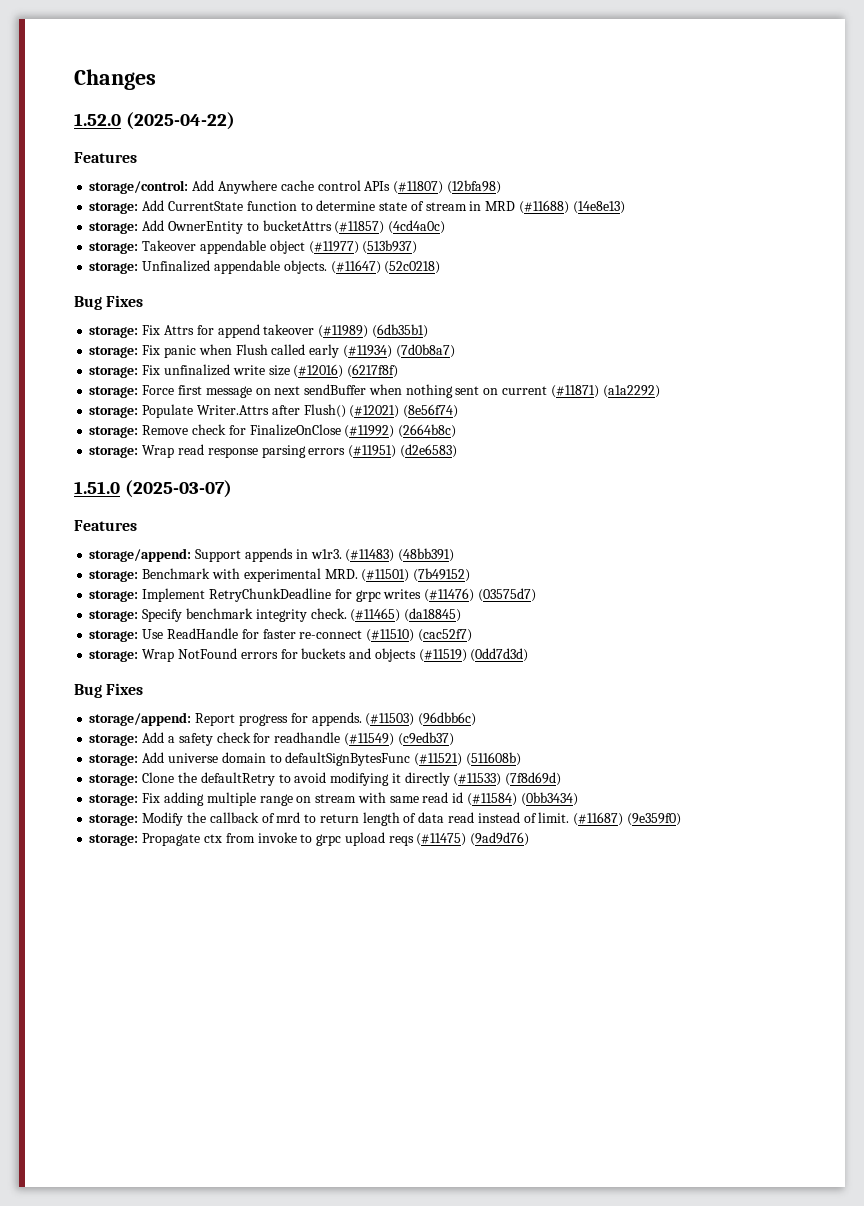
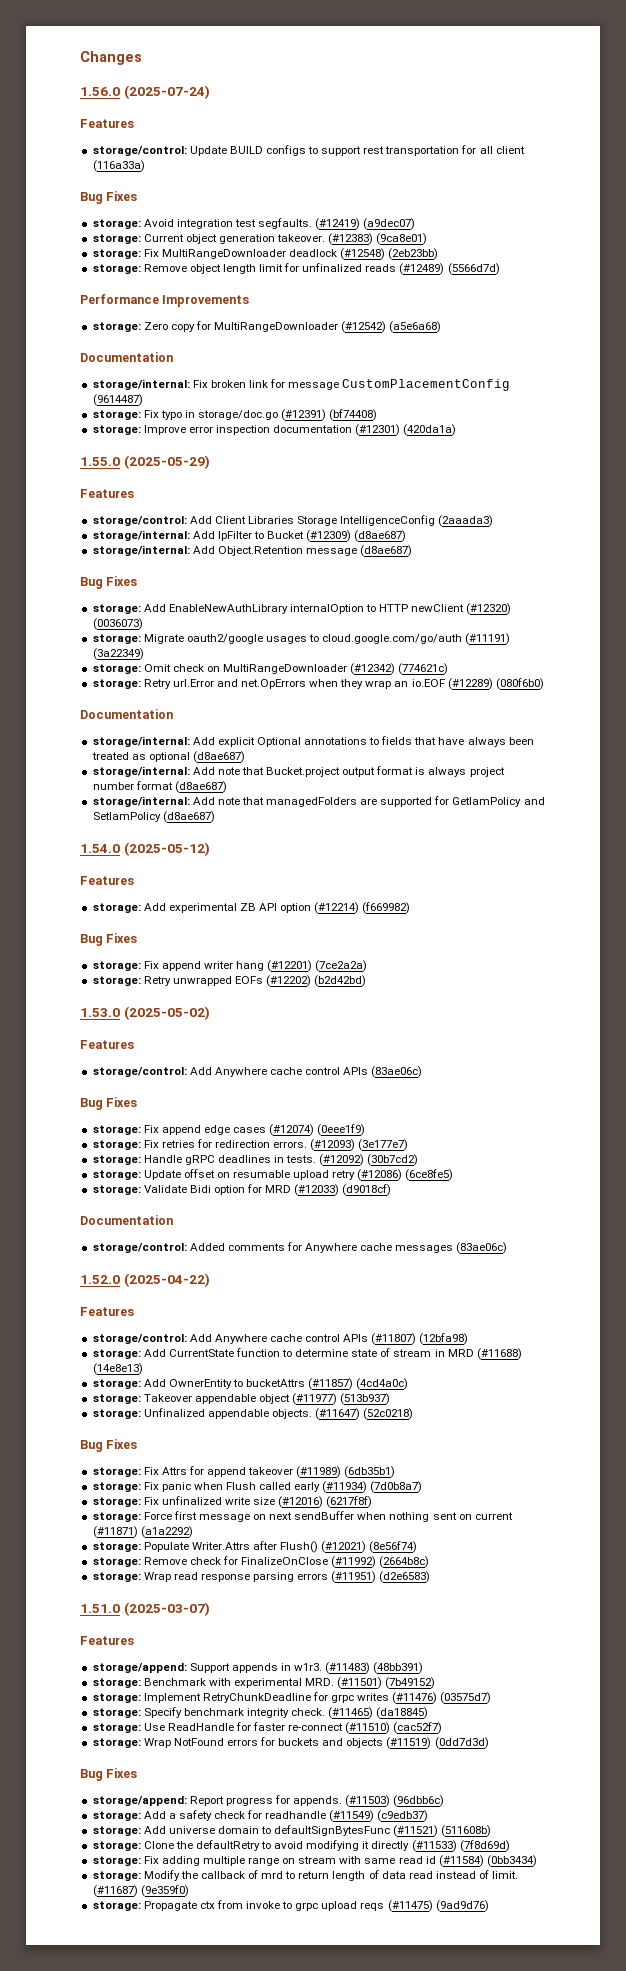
+ 1.56.0 (2025-07-24)
+ Features
+ storage/control: Update BUILD configs to support rest transportation for all client (116a33a)
+ Bug Fixes
+ storage: Avoid integration test segfaults. (#12419) (a9dec07)
+ storage: Current object generation takeover. (#12383) (9ca8e01)
+ storage: Fix MultiRangeDownloader deadlock (#12548) (2eb23bb)
+ storage: Remove object length limit for unfinalized reads (#12489) (5566d7d)
+ Performance Improvements
+ storage: Zero copy for MultiRangeDownloader (#12542) (a5e6a68)
+ Documentation
+ storage/internal: Fix broken link for message CustomPlacementConfig (9614487)
+ storage: Fix typo in storage/doc.go (#12391) (bf74408)
+ storage: Improve error inspection documentation (#12301) (420da1a)
+ 1.55.0 (2025-05-29)
+ Features
+ storage/control: Add Client Libraries Storage IntelligenceConfig (2aaada3)
+ storage/internal: Add IpFilter to Bucket (#12309) (d8ae687)
+ storage/internal: Add Object.Retention message (d8ae687)
+ Bug Fixes
+ storage: Add EnableNewAuthLibrary internalOption to HTTP newClient (#12320) (0036073)
+ storage: Migrate oauth2/google usages to cloud.google.com/go/auth (#11191) (3a22349)
+ storage: Omit check on MultiRangeDownloader (#12342) (774621c)
+ storage: Retry url.Error and net.OpErrors when they wrap an io.EOF (#12289) (080f6b0)
+ Documentation
+ storage/internal: Add explicit Optional annotations to fields that have always been treated as optional (d8ae687)
+ storage/internal: Add note that Bucket.project output format is always project number format (d8ae687)
+ storage/internal: Add note that managedFolders are supported for GetIamPolicy and SetIamPolicy (d8ae687)
+ 1.54.0 (2025-05-12)
+ Features
+ storage: Add experimental ZB API option (#12214) (f669982)
+ Bug Fixes
+ storage: Fix append writer hang (#12201) (7ce2a2a)
+ storage: Retry unwrapped EOFs (#12202) (b2d42bd)
+ 1.53.0 (2025-05-02)
+ Features
+ storage/control: Add Anywhere cache control APIs (83ae06c)
+ Bug Fixes
+ storage: Fix append edge cases (#12074) (0eee1f9)
+ storage: Fix retries for redirection errors. (#12093) (3e177e7)
+ storage: Handle gRPC deadlines in tests. (#12092) (30b7cd2)
+ storage: Update offset on resumable upload retry (#12086) (6ce8fe5)
+ storage: Validate Bidi option for MRD (#12033) (d9018cf)
+ Documentation
+ storage/control: Added comments for Anywhere cache messages (83ae06c)

